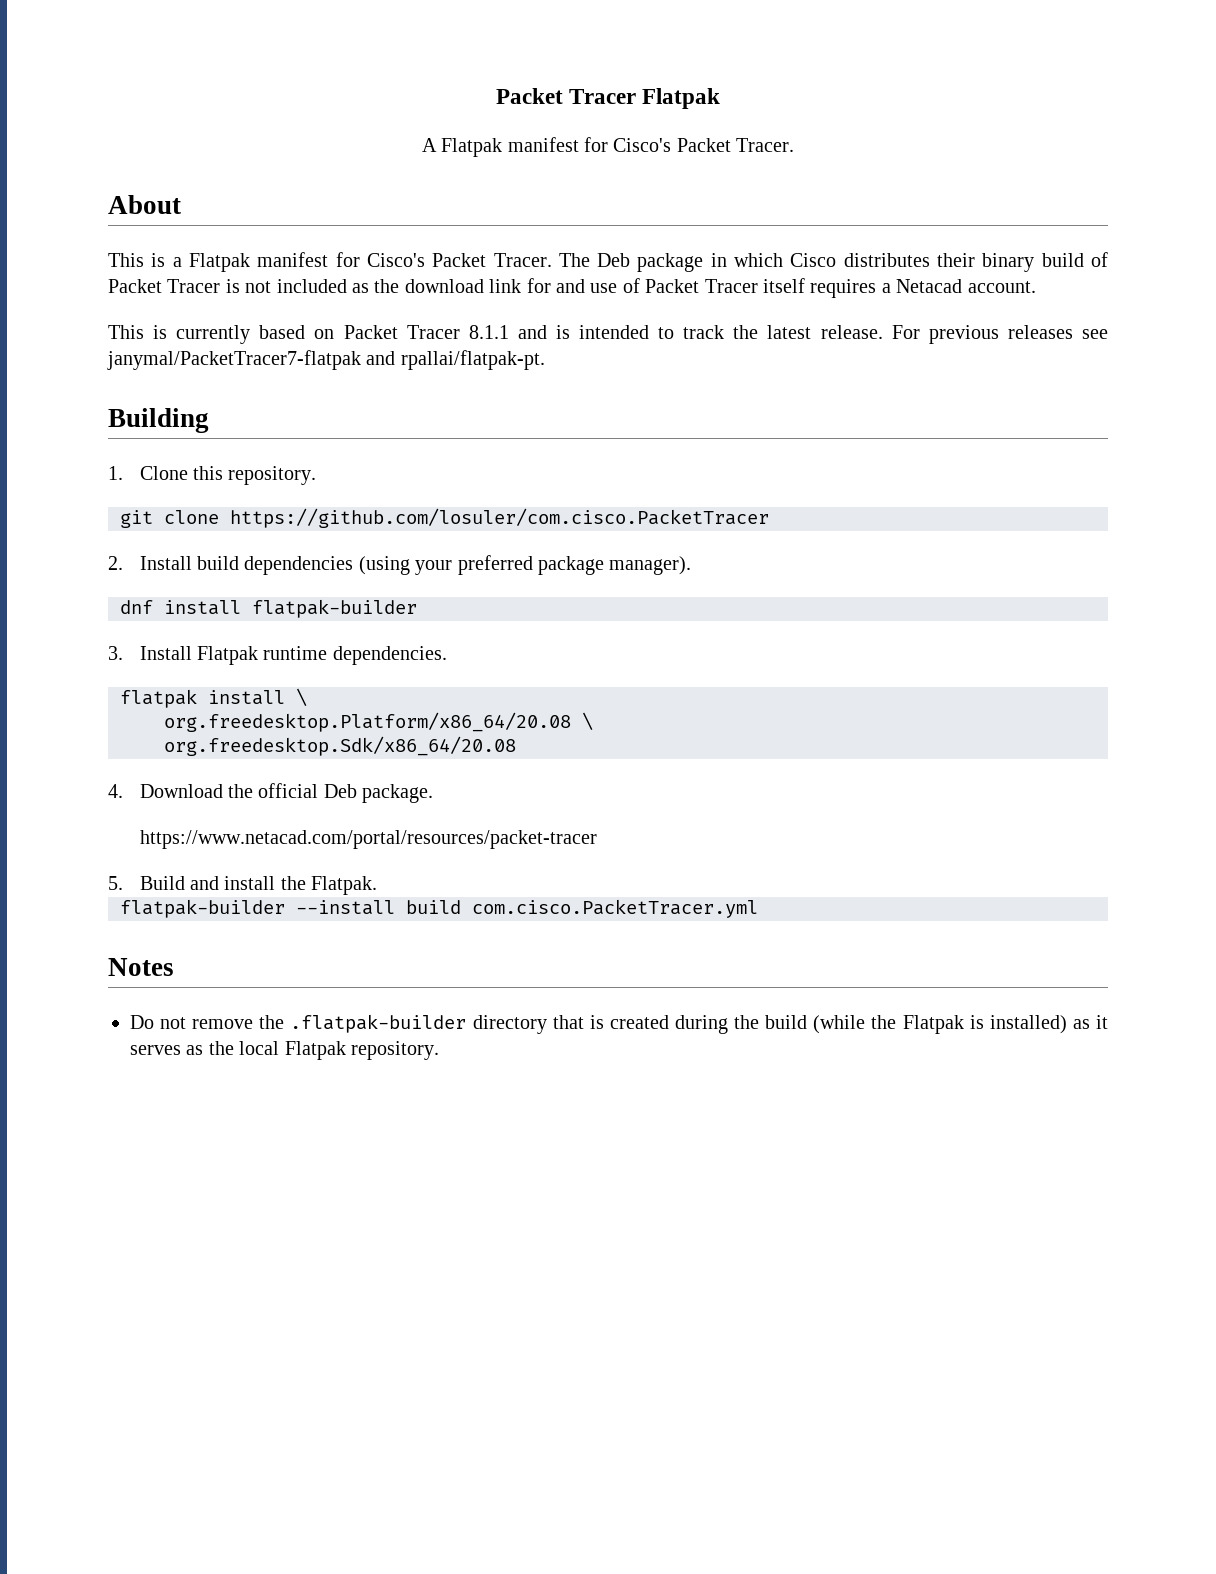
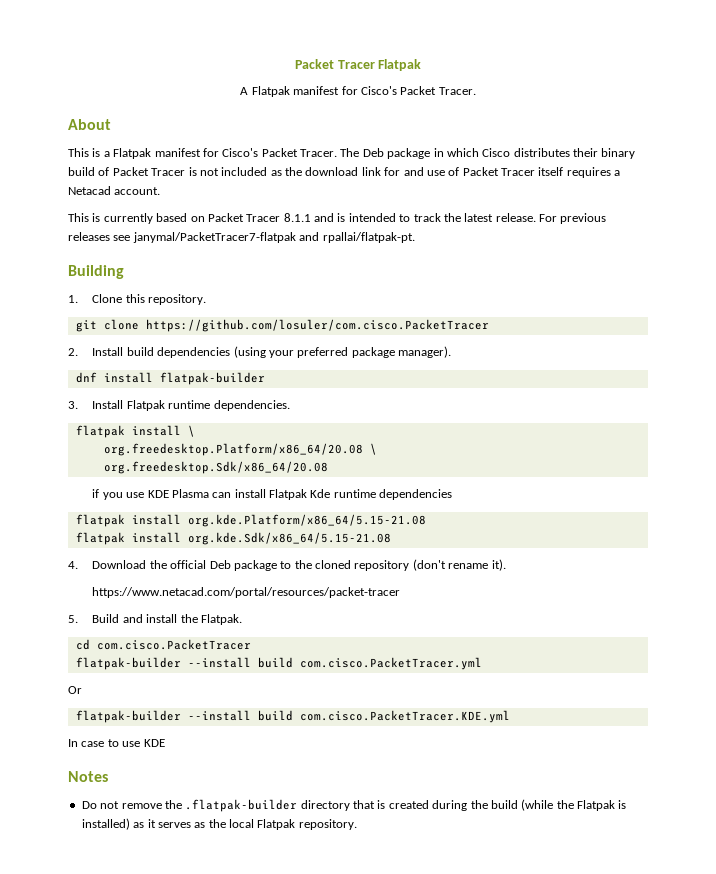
+ if you use KDE Plasma can install Flatpak Kde runtime dependencies
+ flatpak install org.kde.Platform/x86_64/5.15-21.08
+ flatpak install org.kde.Sdk/x86_64/5.15-21.08
- 4. Download the official Deb package.
+ 4. Download the official Deb package to the cloned repository (don't rename it).
+ cd com.cisco.PacketTracer
+ Or
+ flatpak-builder --install build com.cisco.PacketTracer.KDE.yml
+ In case to use KDE

